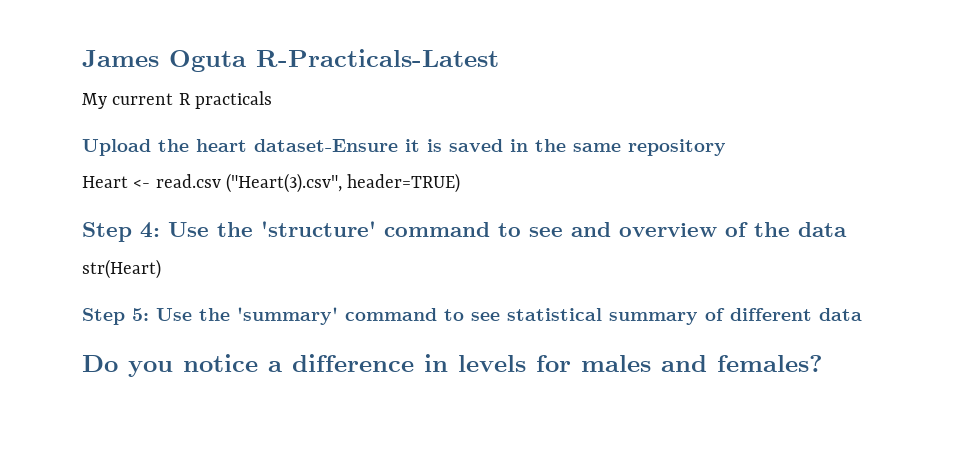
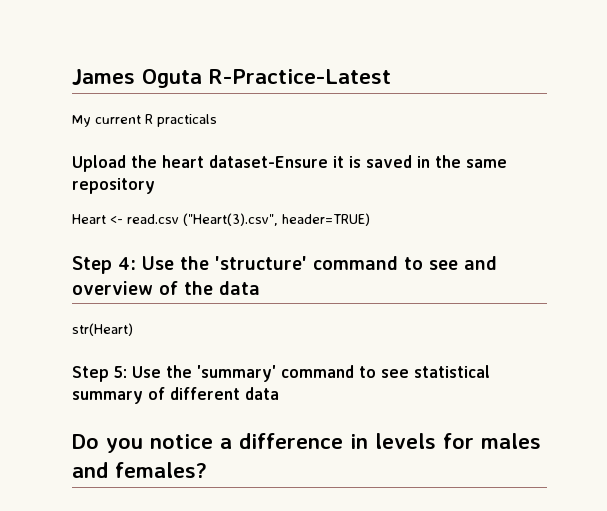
- James Oguta R-Practicals-Latest
+ James Oguta R-Practice-Latest

